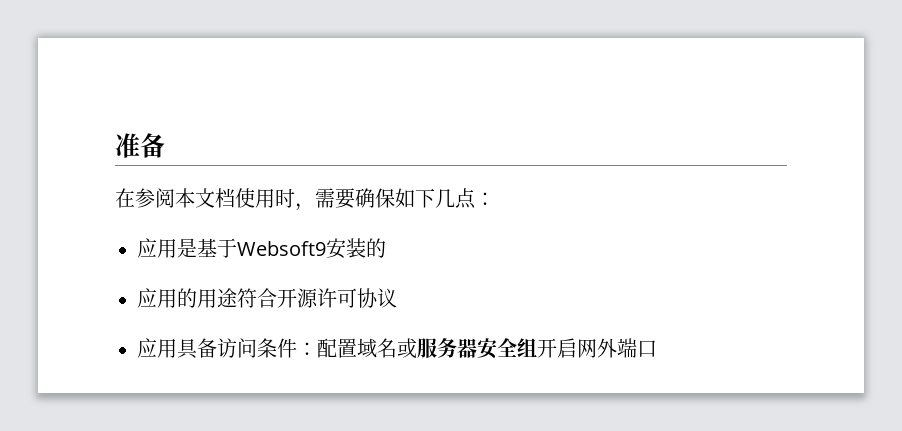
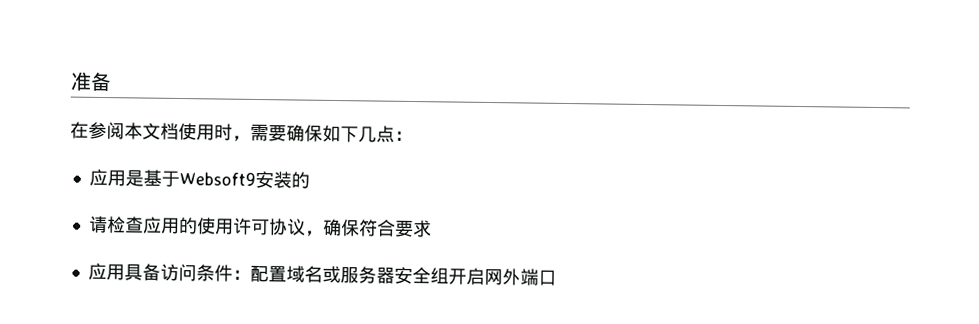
- 应用的用途符合开源许可协议
+ 请检查应用的使用许可协议，确保符合要求

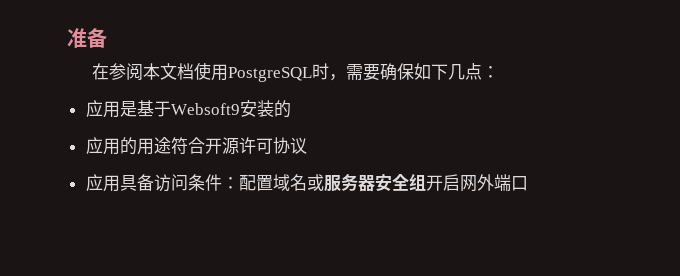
- 在参阅本文档使用时，需要确保如下几点：
+ 在参阅本文档使用PostgreSQL时，需要确保如下几点：
- 请检查应用的使用许可协议，确保符合要求
+ 应用的用途符合开源许可协议

